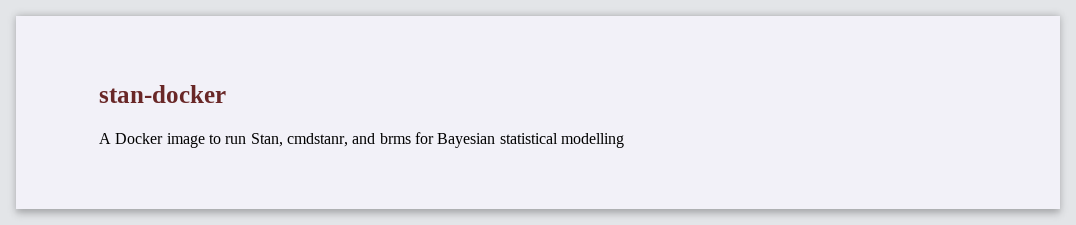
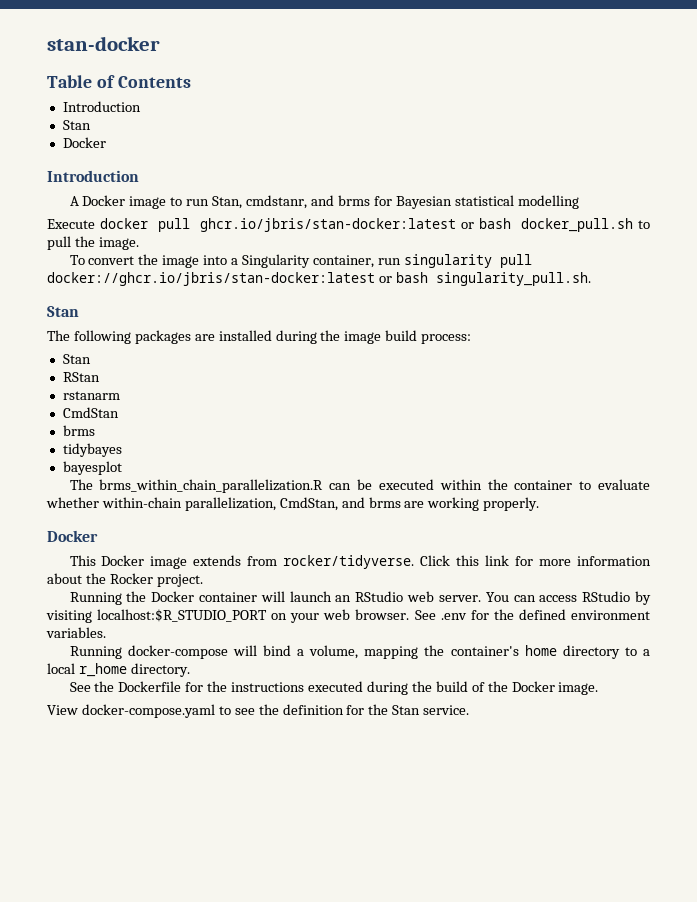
+ Table of Contents
+ Introduction
+ Stan
+ Docker
+ Introduction
+ Execute docker pull ghcr.io/jbris/stan-docker:latest or bash docker_pull.sh to pull the image.
+ To convert the image into a Singularity container, run singularity pull docker://ghcr.io/jbris/stan-docker:latest or bash singularity_pull.sh.
+ Stan
+ The following packages are installed during the image build process:
+ Stan
+ RStan
+ rstanarm
+ CmdStan
+ brms
+ tidybayes
+ bayesplot
+ The brms_within_chain_parallelization.R can be executed within the container to evaluate whether within-chain parallelization, CmdStan, and brms are working properly.
+ Docker
+ This Docker image extends from rocker/tidyverse. Click this link for more information about the Rocker project.
+ Running the Docker container will launch an RStudio web server. You can access RStudio by visiting localhost:$R_STUDIO_PORT on your web browser. See .env for the defined environment variables.
+ Running docker-compose will bind a volume, mapping the container's home directory to a local r_home directory.
+ See the Dockerfile for the instructions executed during the build of the Docker image.
+ View docker-compose.yaml to see the definition for the Stan service.

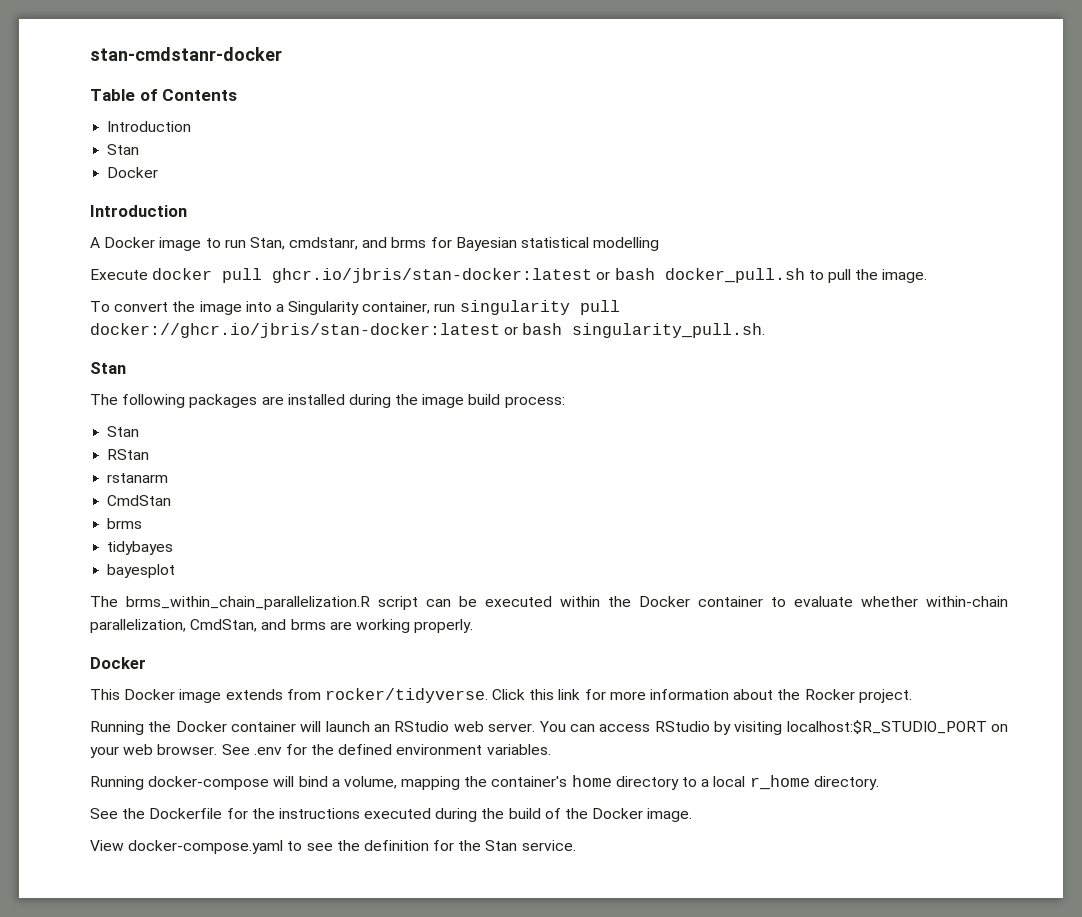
- stan-docker
+ stan-cmdstanr-docker
- The brms_within_chain_parallelization.R can be executed within the container to evaluate whether within-chain parallelization, CmdStan, and brms are working properly.
+ The brms_within_chain_parallelization.R script can be executed within the Docker container to evaluate whether within-chain parallelization, CmdStan, and brms are working properly.

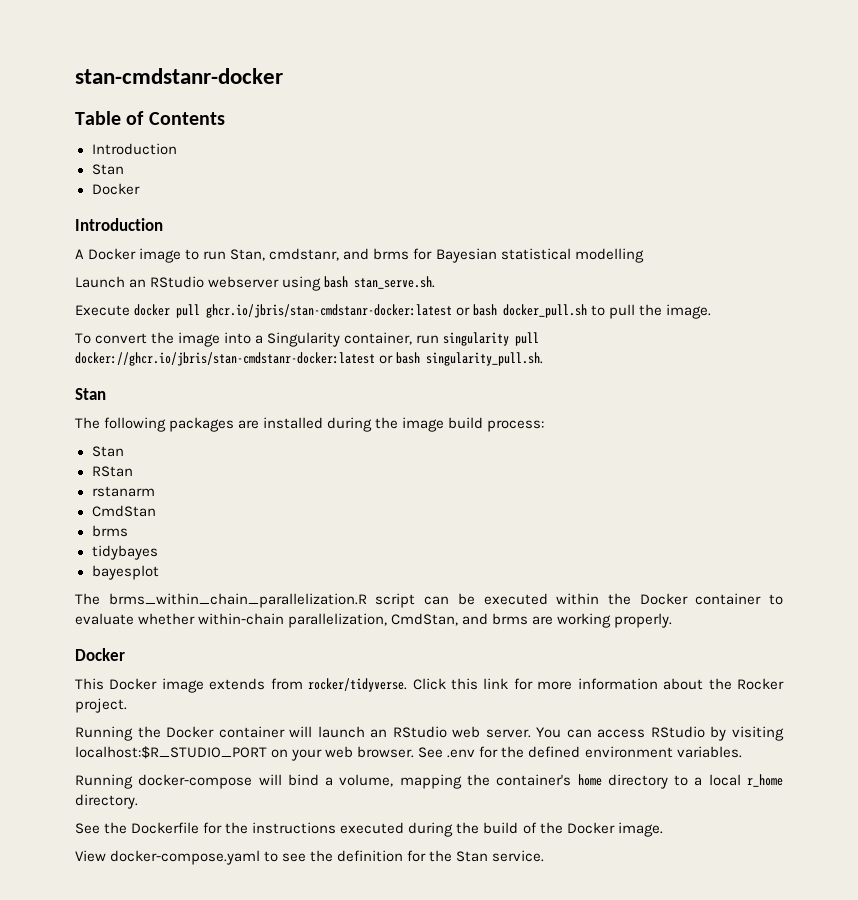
+ Launch an RStudio webserver using bash stan_serve.sh.
- Execute docker pull ghcr.io/jbris/stan-docker:latest or bash docker_pull.sh to pull the image.
+ Execute docker pull ghcr.io/jbris/stan-cmdstanr-docker:latest or bash docker_pull.sh to pull the image.
- To convert the image into a Singularity container, run singularity pull docker://ghcr.io/jbris/stan-docker:latest or bash singularity_pull.sh.
+ To convert the image into a Singularity container, run singularity pull docker://ghcr.io/jbris/stan-cmdstanr-docker:latest or bash singularity_pull.sh.

